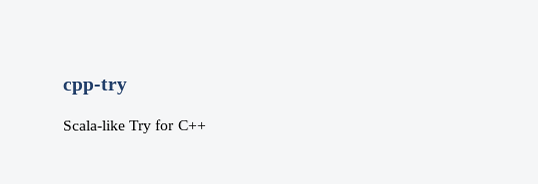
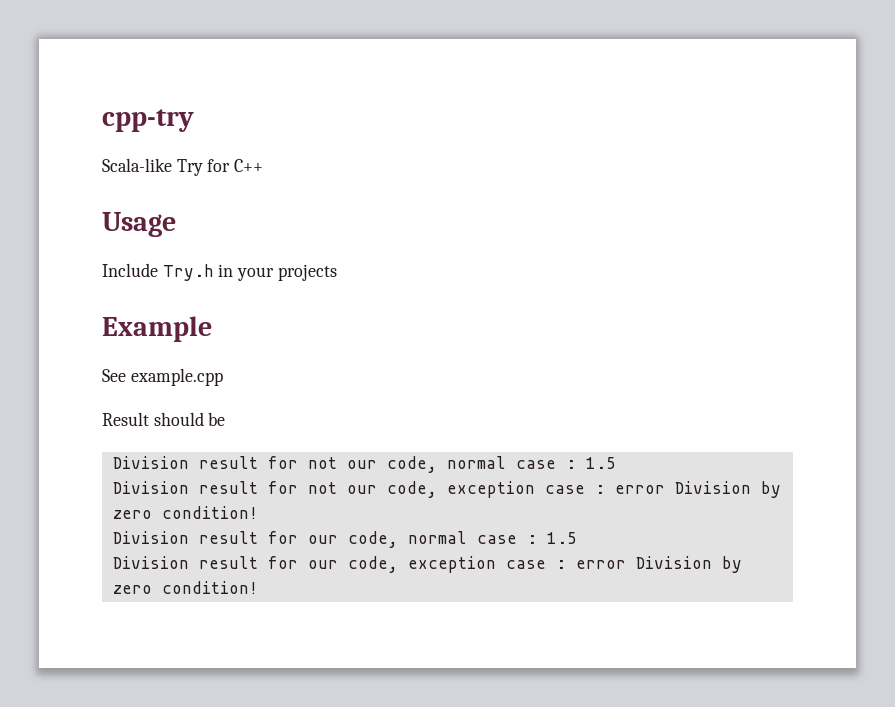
+ Usage
+ Include Try.h in your projects
+ Example
+ See example.cpp
+ Result should be
+ Division result for not our code, normal case : 1.5
+ Division result for not our code, exception case : error Division by zero condition!
+ Division result for our code, normal case : 1.5
+ Division result for our code, exception case : error Division by zero condition!

